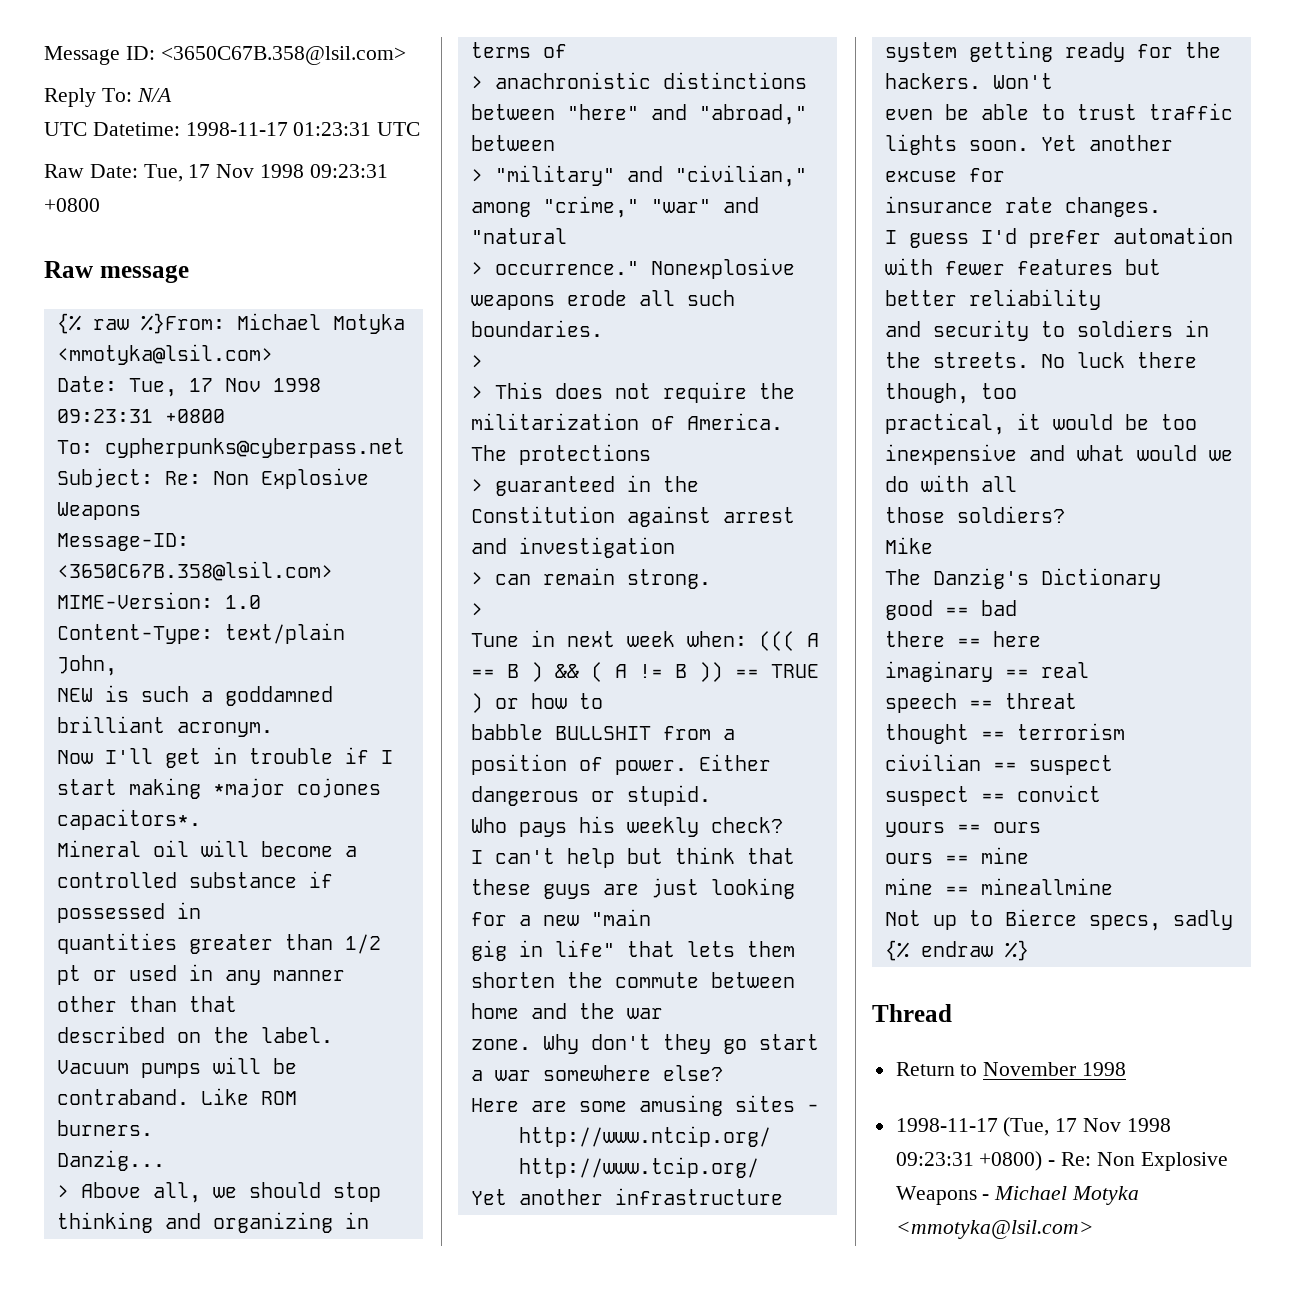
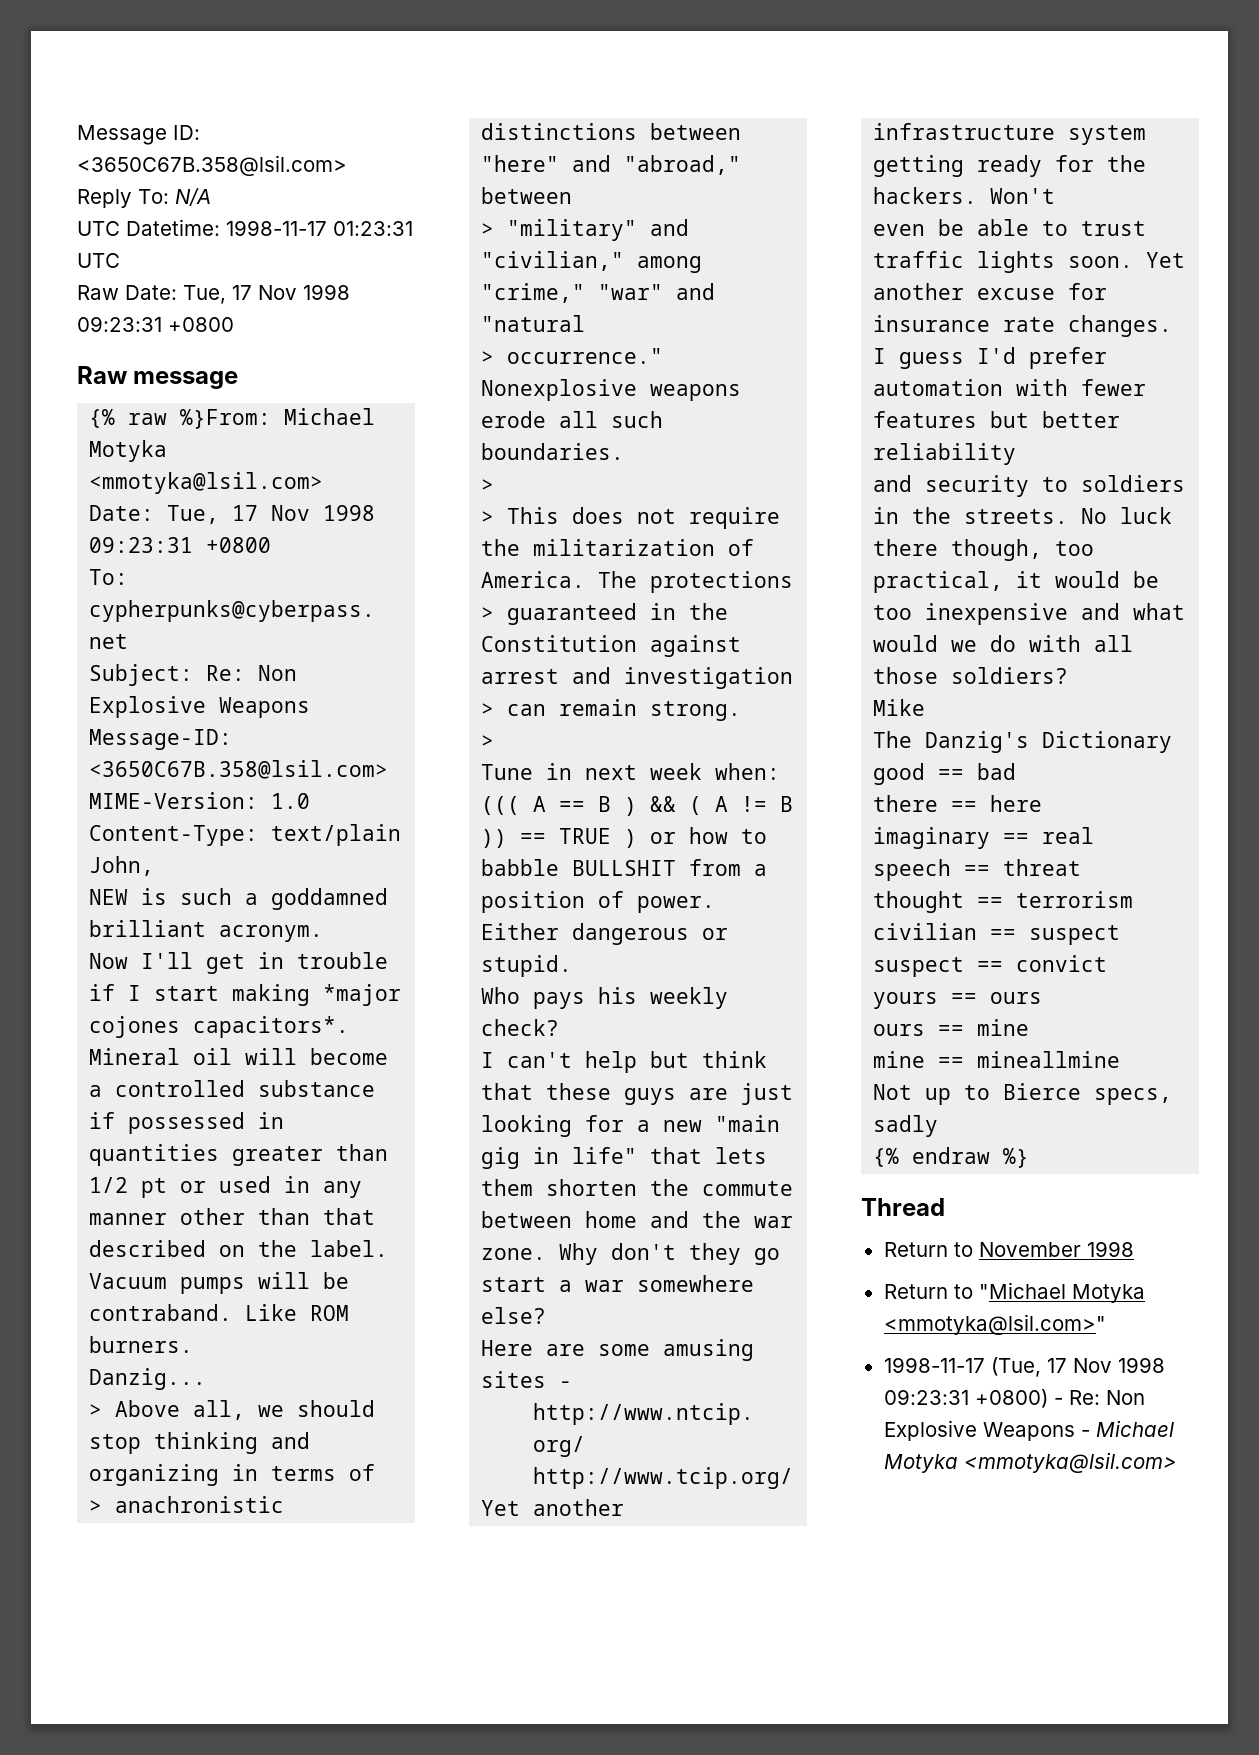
+ Return to "Michael Motyka <mmotyka@lsil.com>"

